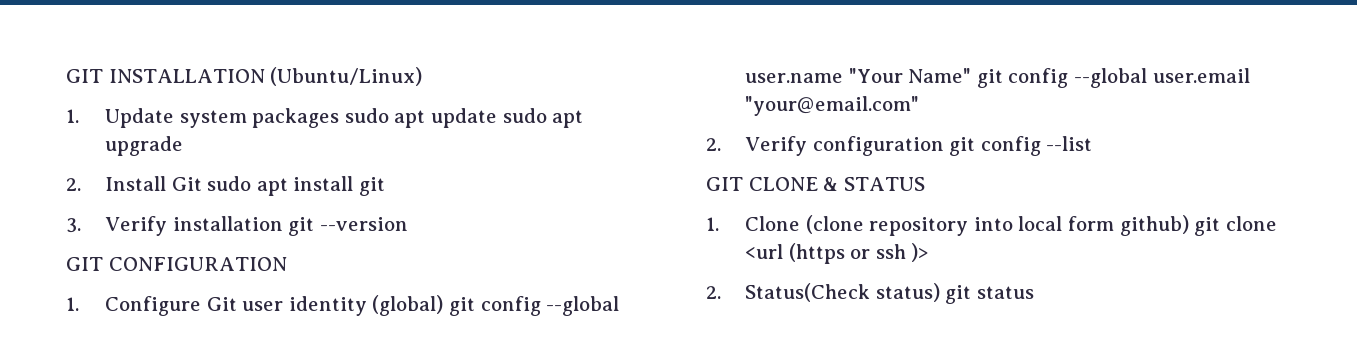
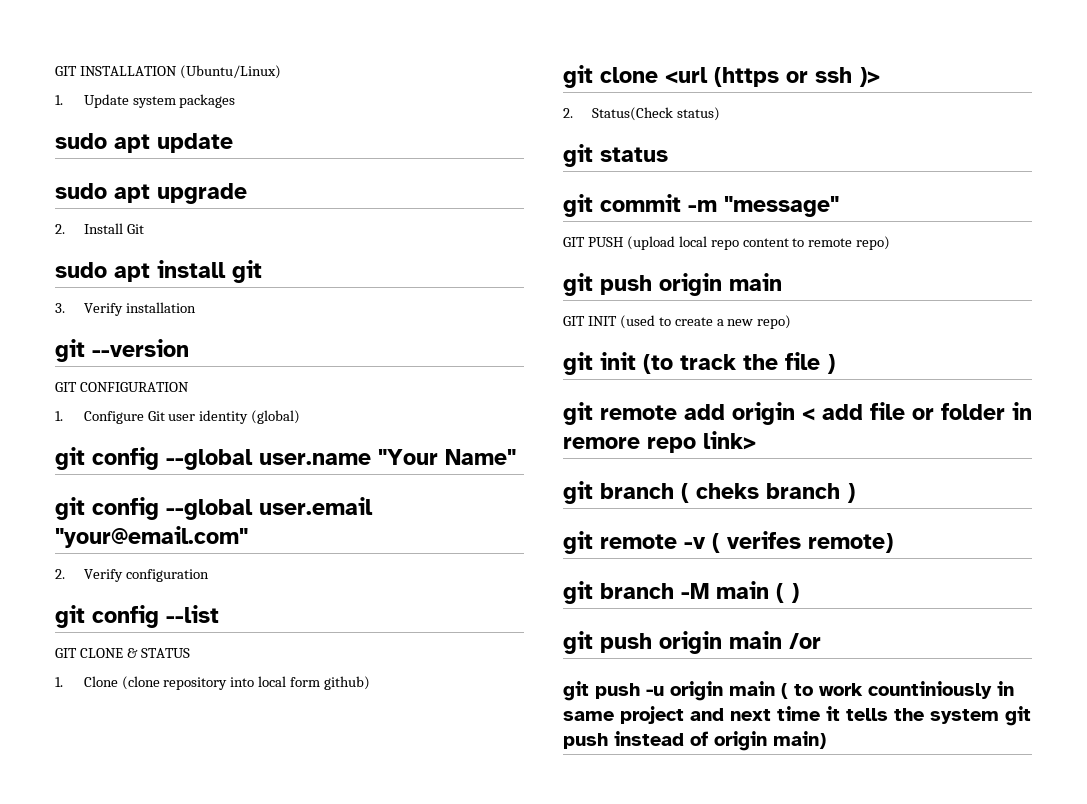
- 1. Update system packages sudo apt update sudo apt upgrade
+ 1. Update system packages
+ sudo apt update
+ sudo apt upgrade
- 2. Install Git sudo apt install git
+ 2. Install Git
+ sudo apt install git
- 3. Verify installation git --version
+ 3. Verify installation
+ git --version
- 1. Configure Git user identity (global) git config --global user.name "Your Name" git config --global user.email "your@email.com"
+ 1. Configure Git user identity (global)
+ git config --global user.name "Your Name"
+ git config --global user.email "your@email.com"
- 2. Verify configuration git config --list
+ 2. Verify configuration
+ git config --list
- 1. Clone (clone repository into local form github) git clone <url (https or ssh )>
+ 1. Clone (clone repository into local form github)
+ git clone <url (https or ssh )>
- 2. Status(Check status) git status
+ 2. Status(Check status)
+ git status
+ git commit -m "message"
+ GIT PUSH (upload local repo content to remote repo)
+ git push origin main
+ GIT INIT (used to create a new repo)
+ git init (to track the file )
+ git remote add origin < add file or folder in remore repo link>
+ git branch ( cheks branch )
+ git remote -v ( verifes remote)
+ git branch -M main ( )
+ git push origin main /or
+ git push -u origin main ( to work countiniously in same project and next time it tells the system git push instead of origin main)

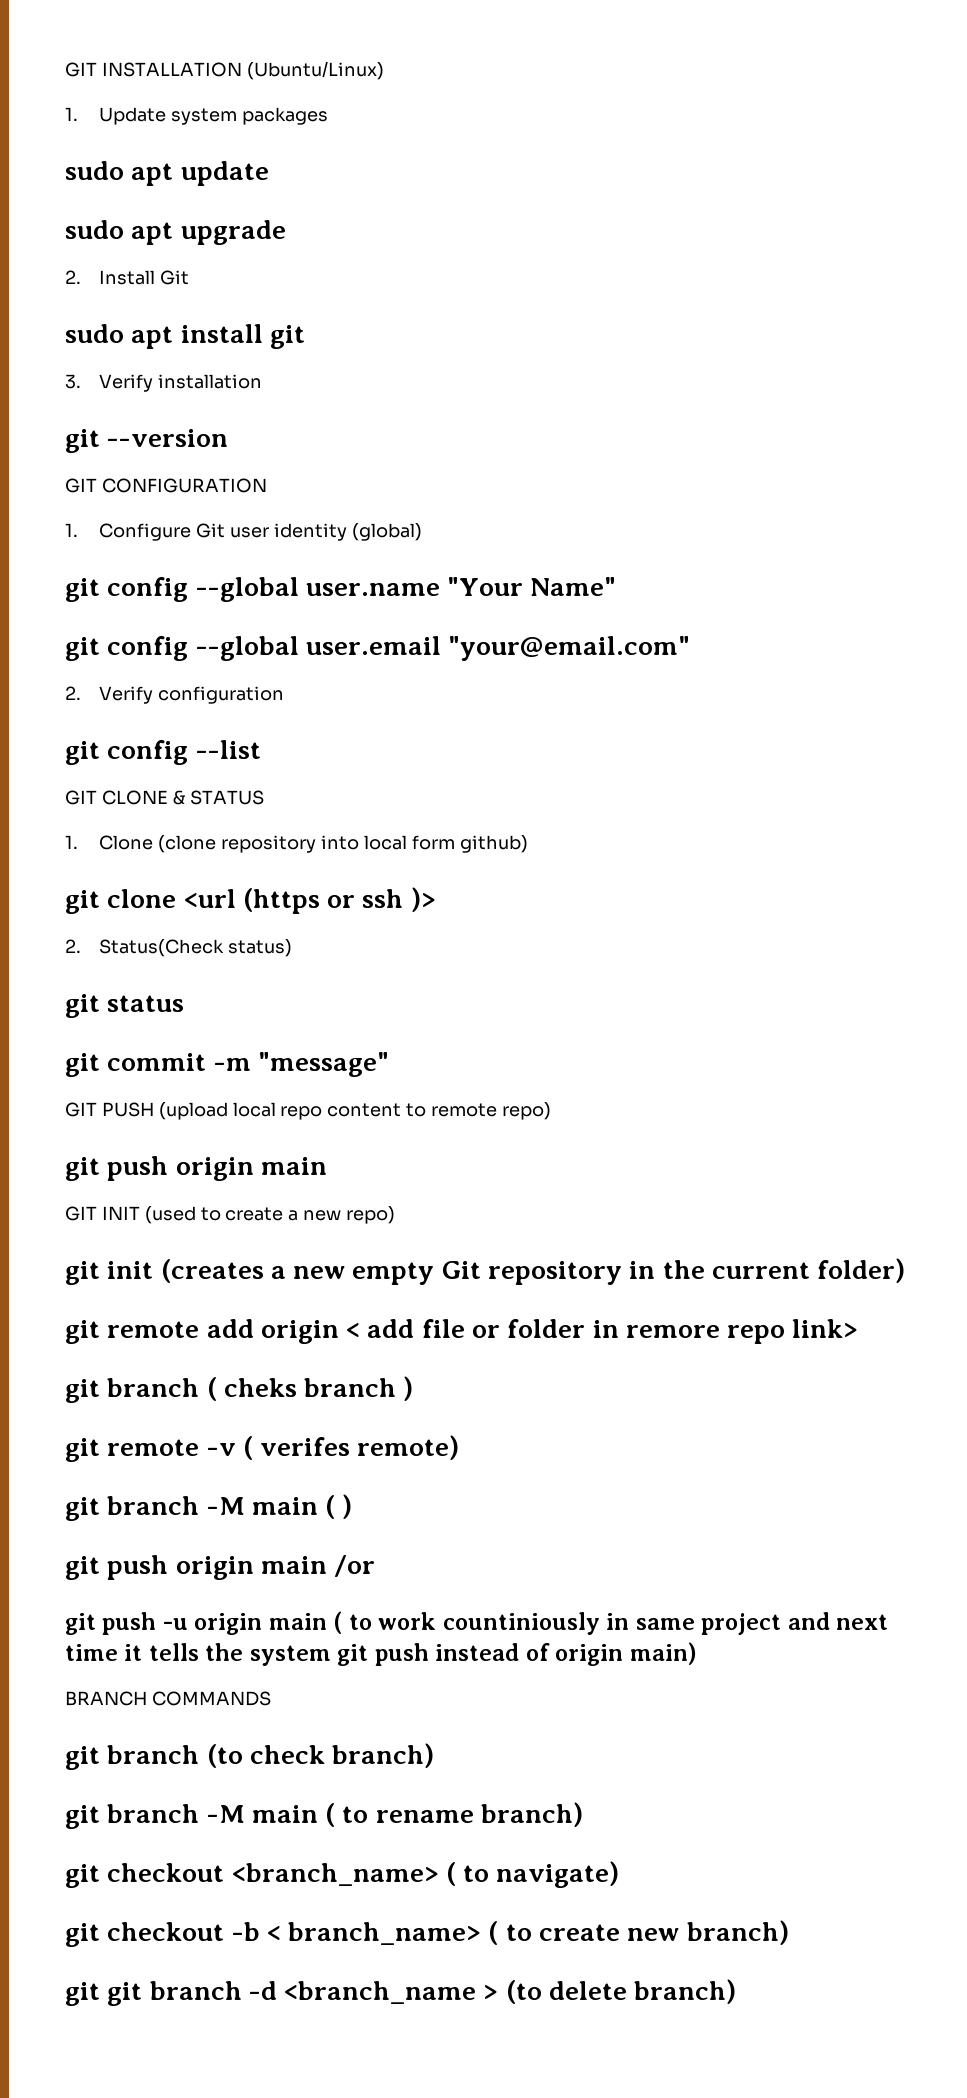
- git init (to track the file )
+ git init (creates a new empty Git repository in the current folder)
+ BRANCH COMMANDS
+ git branch (to check branch)
+ git branch -M main ( to rename branch)
+ git checkout <branch_name> ( to navigate)
+ git checkout -b < branch_name> ( to create new branch)
+ git git branch -d <branch_name > (to delete branch)

